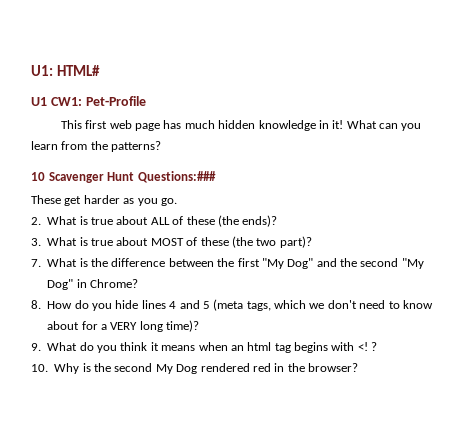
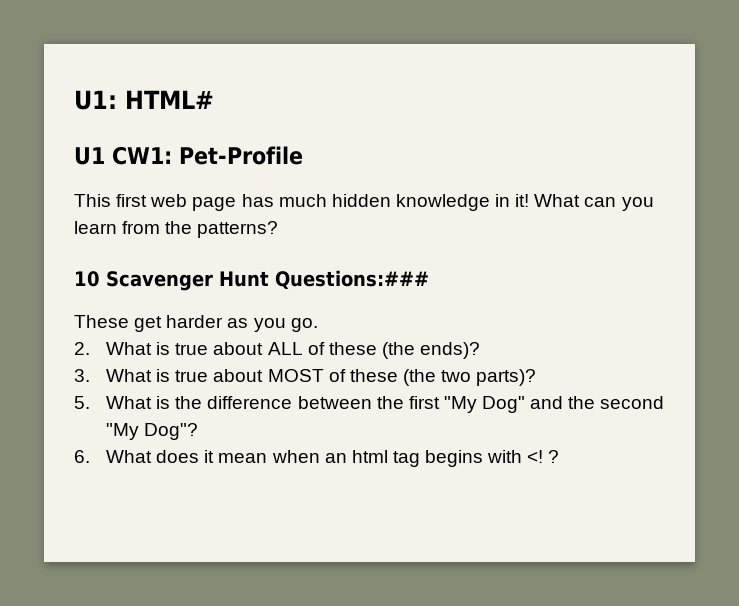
- 3. What is true about MOST of these (the two part)?
- 7. What is the difference between the first "My Dog" and the second "My Dog" in Chrome?
- 8. How do you hide lines 4 and 5 (meta tags, which we don't need to know about for a VERY long time)?
- 9. What do you think it means when an html tag begins with <!
+ 3. What is true about MOST of these (the two parts)?
+ 5. What is the difference between the first "My Dog" and the second "My Dog"?
+ 6. What does it mean when an html tag begins with <!
- 10. Why is the second My Dog rendered red in the browser?

